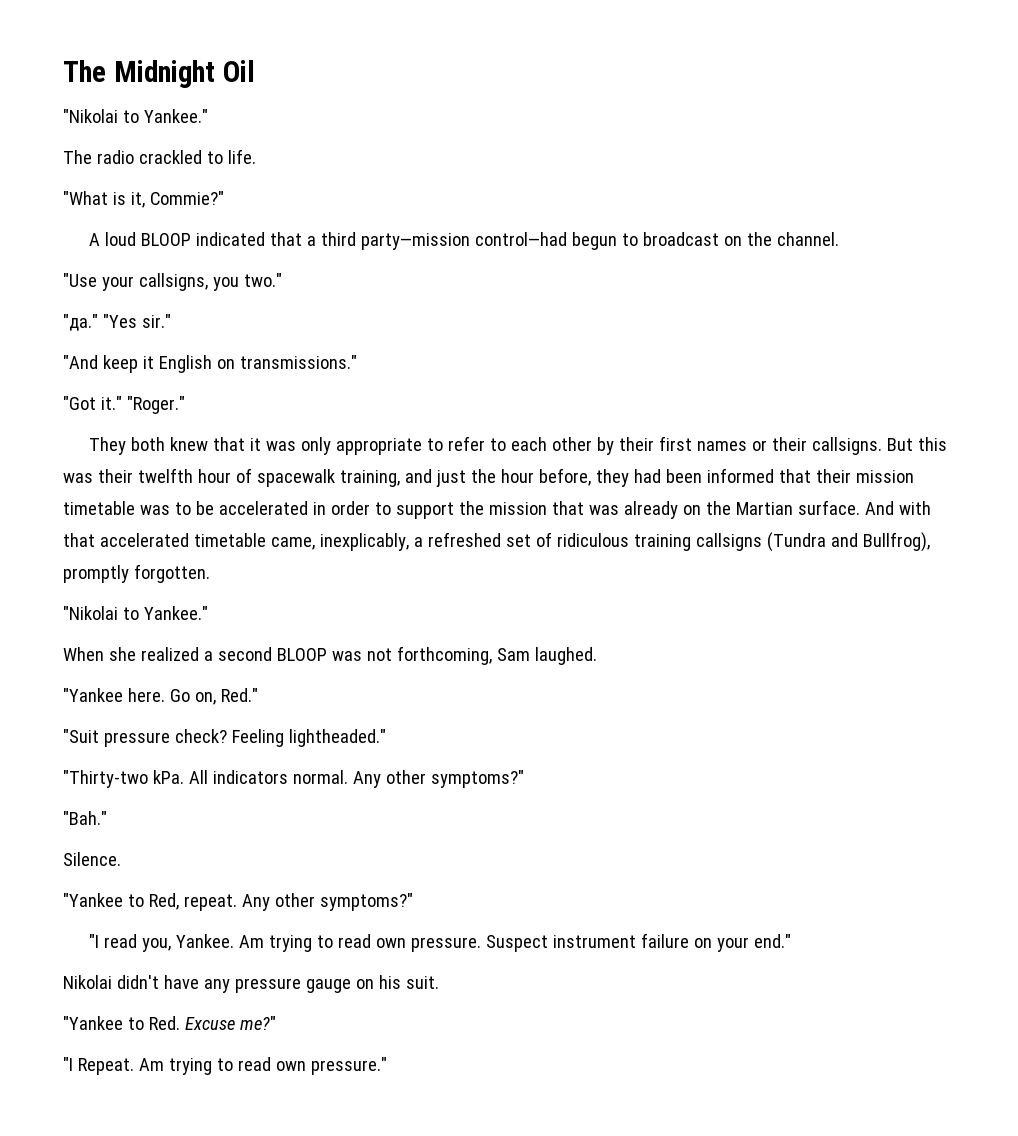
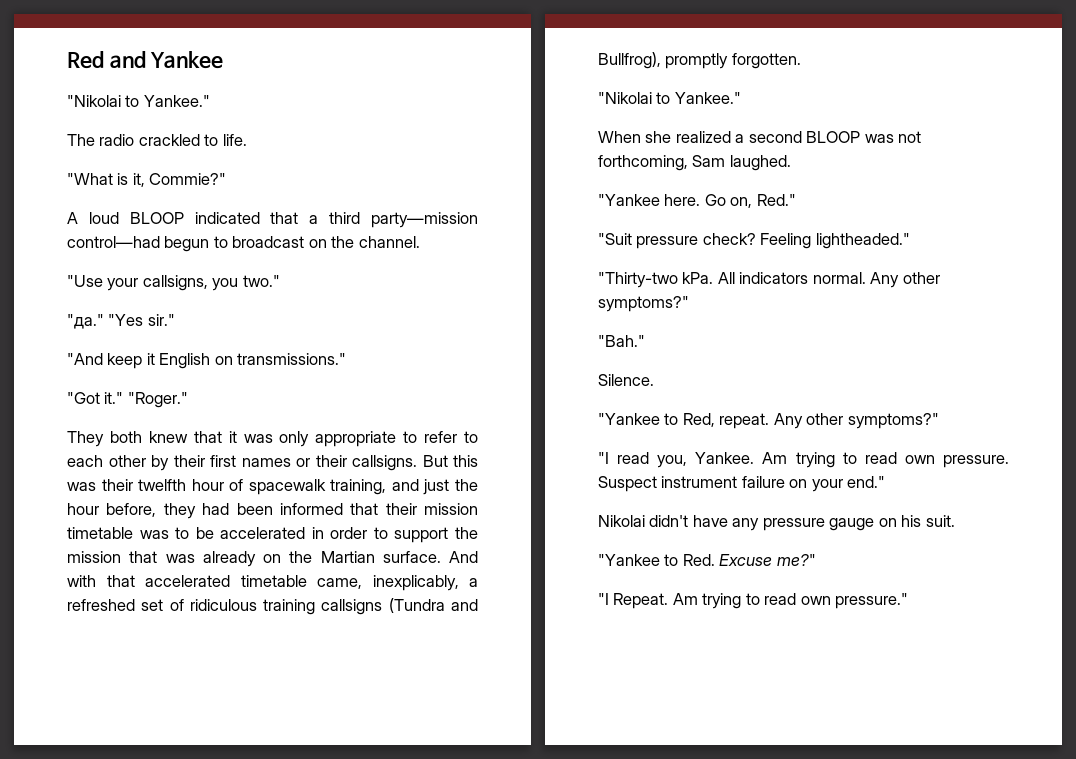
- The Midnight Oil
+ Red and Yankee

